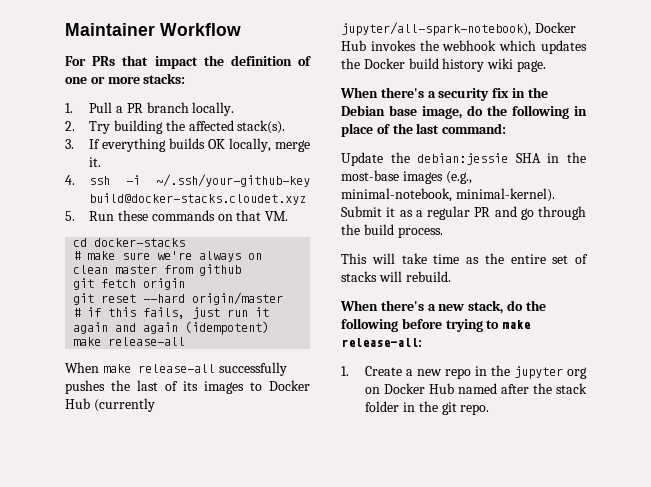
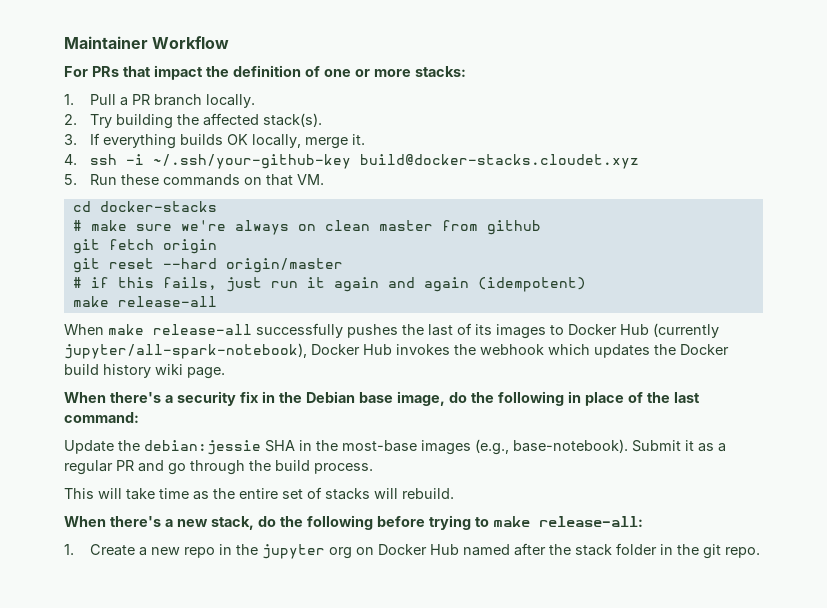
- Update the debian:jessie SHA in the most-base images (e.g., minimal-notebook, minimal-kernel).
+ Update the debian:jessie SHA in the most-base images (e.g., base-notebook).

